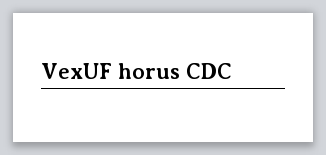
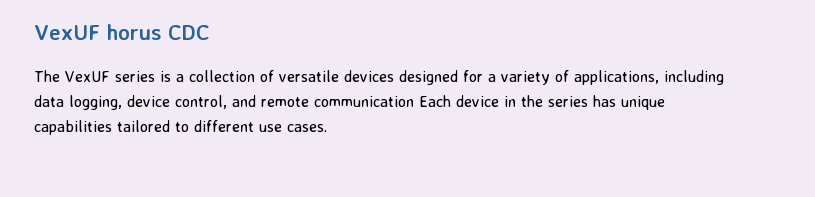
+ The VexUF series is a collection of versatile devices designed for a variety of applications, including data logging, device control, and remote communication Each device in the series has unique capabilities tailored to different use cases.

